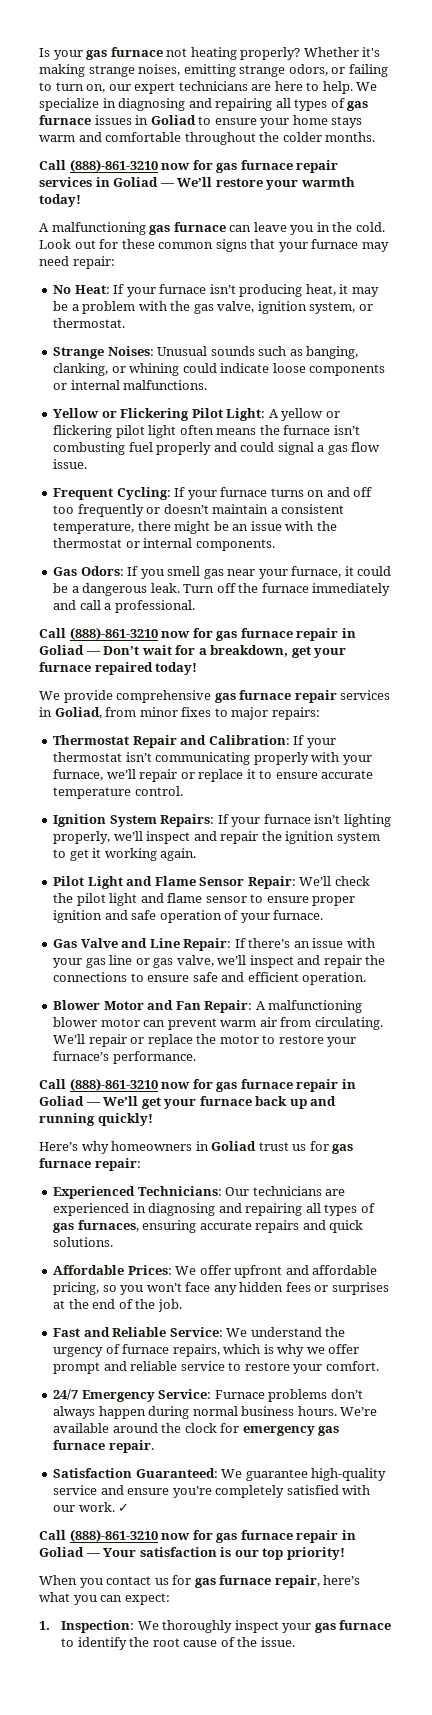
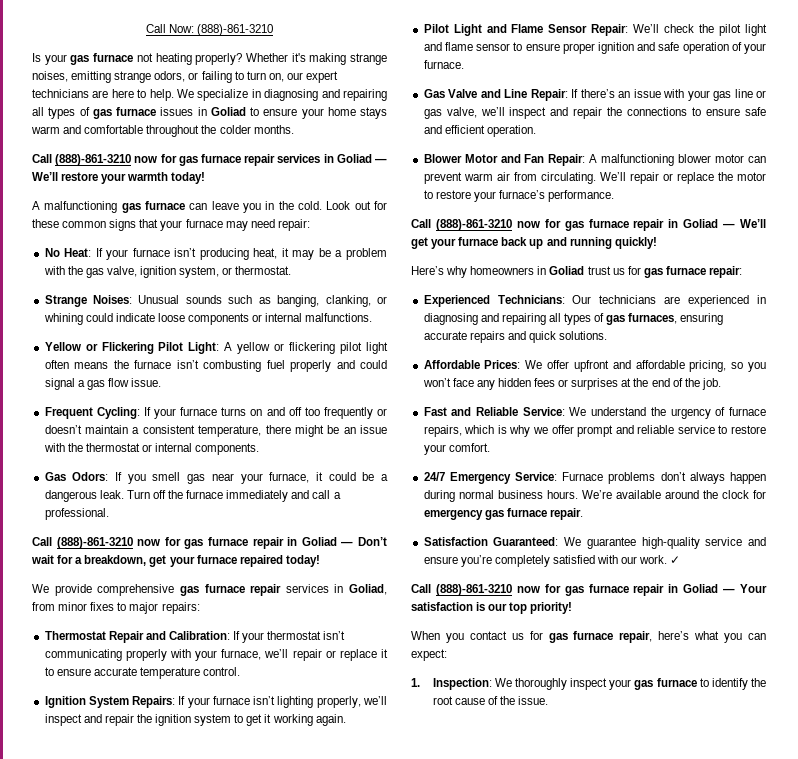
+ Call Now: (888)-861-3210

